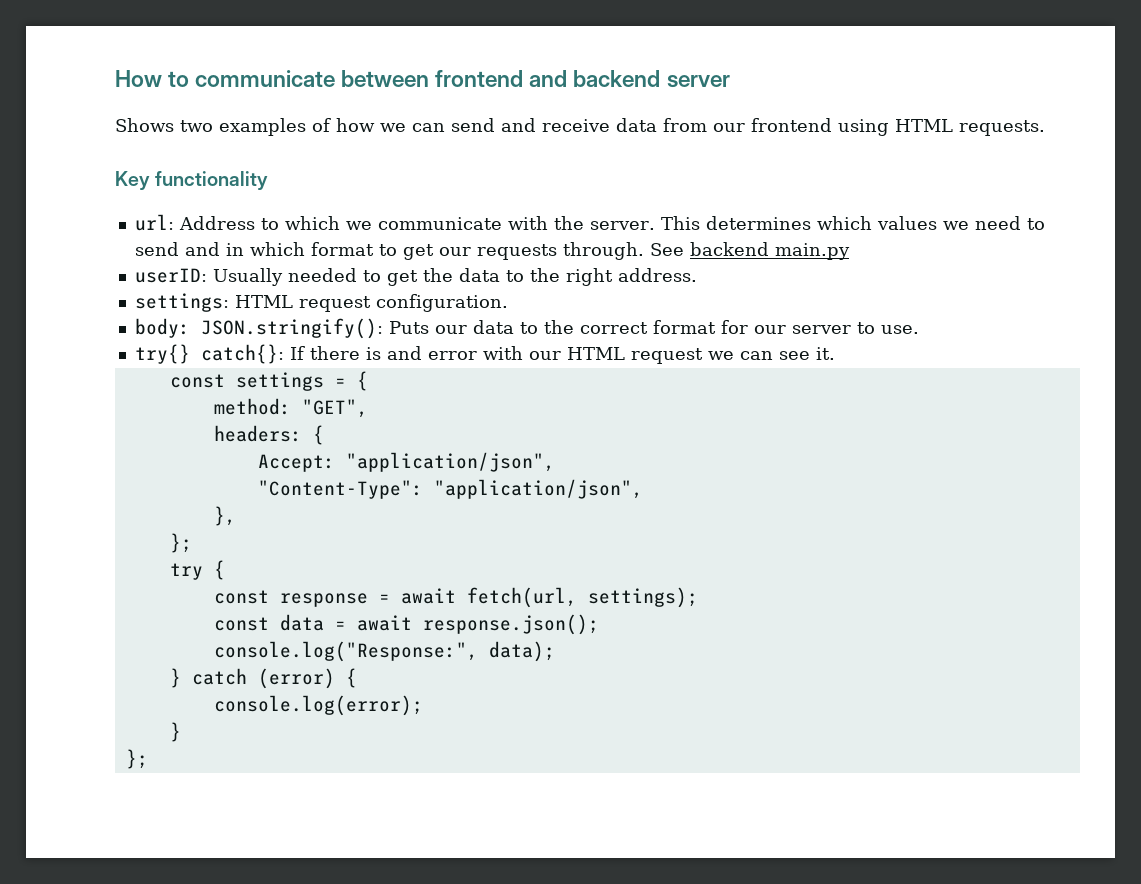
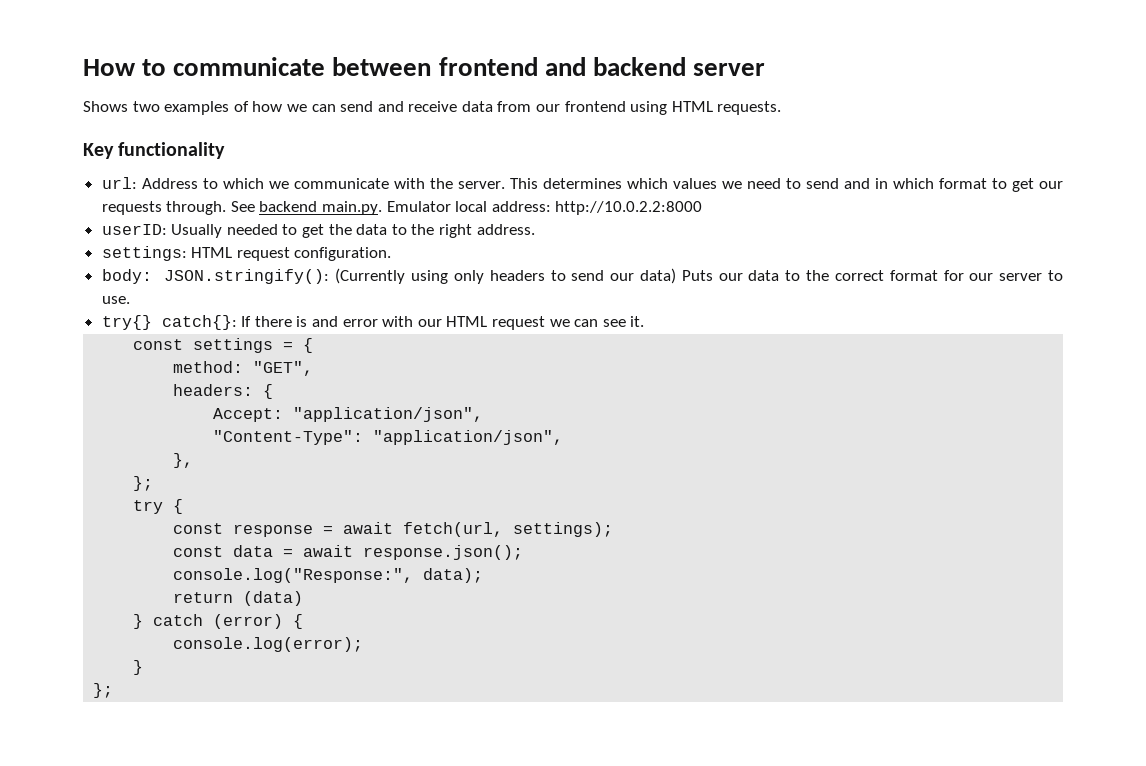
- See backend main.py
+ See backend main.py. Emulator local address: http://10.0.2.2:8000
- body: JSON.stringify(): Puts our data to the correct format for our server to use.
+ body: JSON.stringify(): (Currently using only headers to send our data) Puts our data to the correct format for our server to use.
+ return (data)

